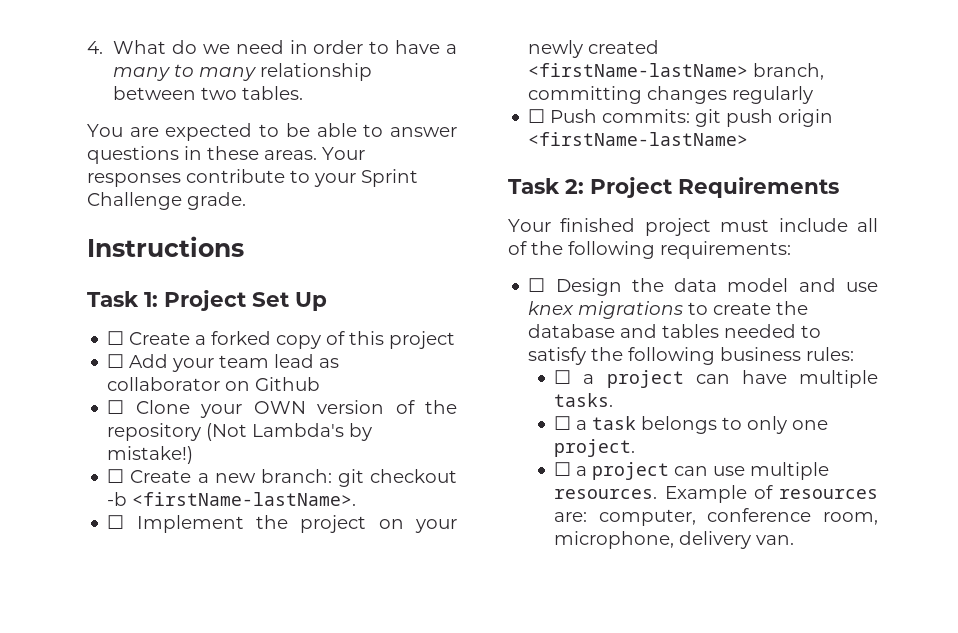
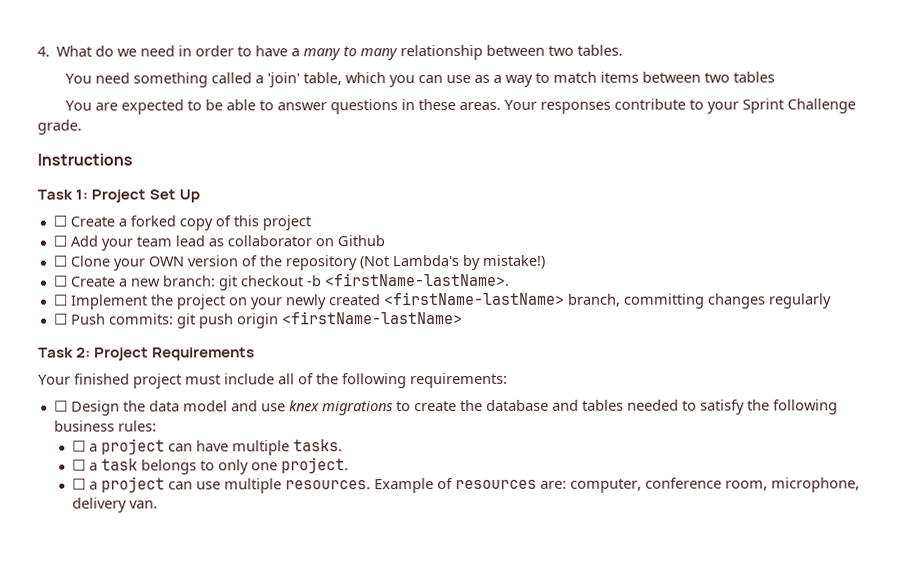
+ You need something called a 'join' table, which you can use as a way to match items between two tables

